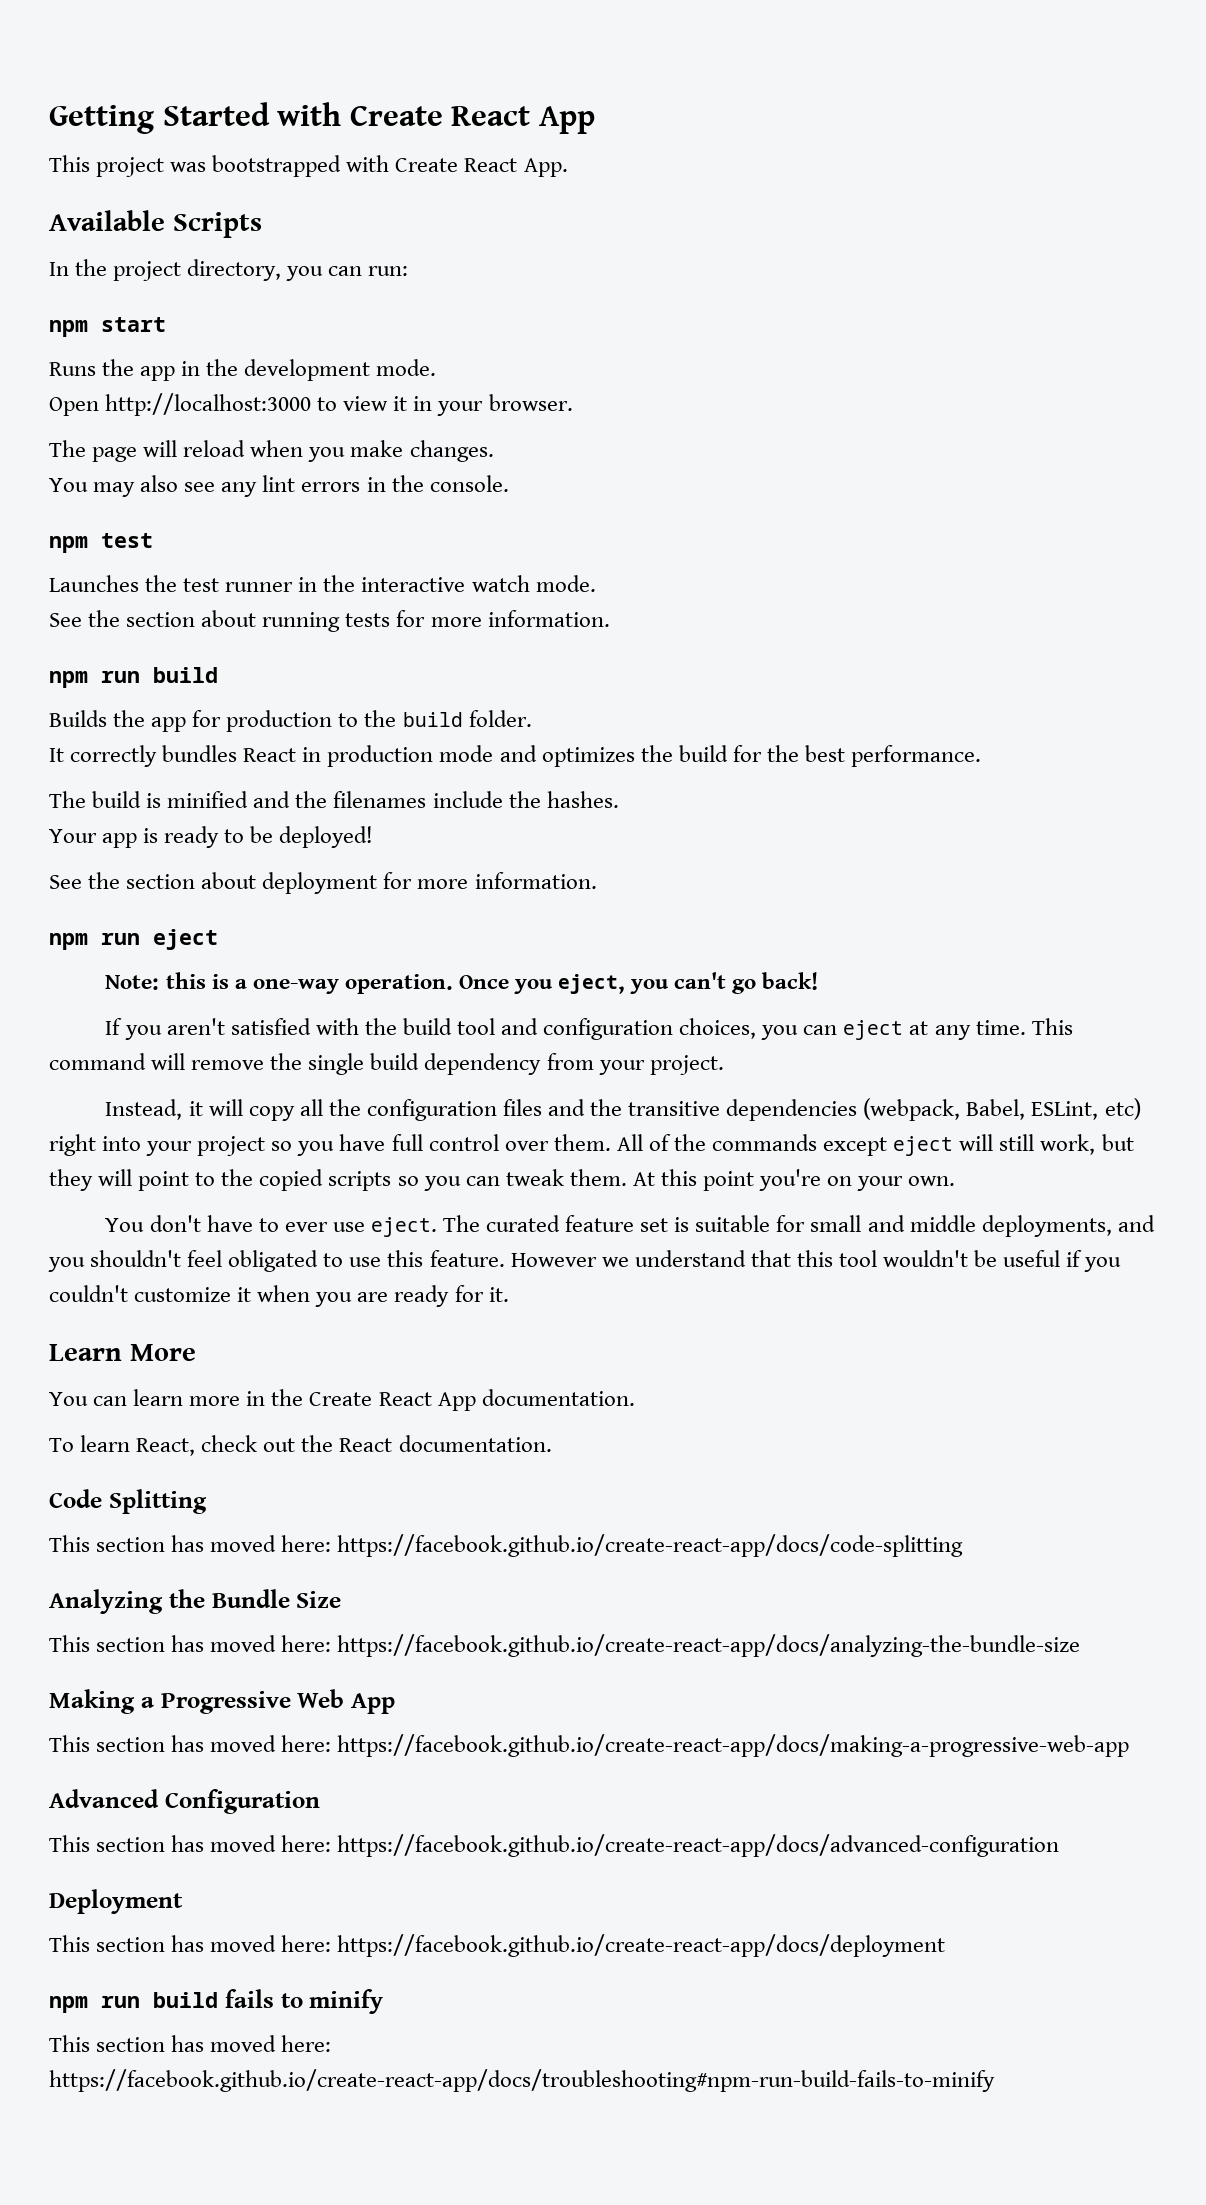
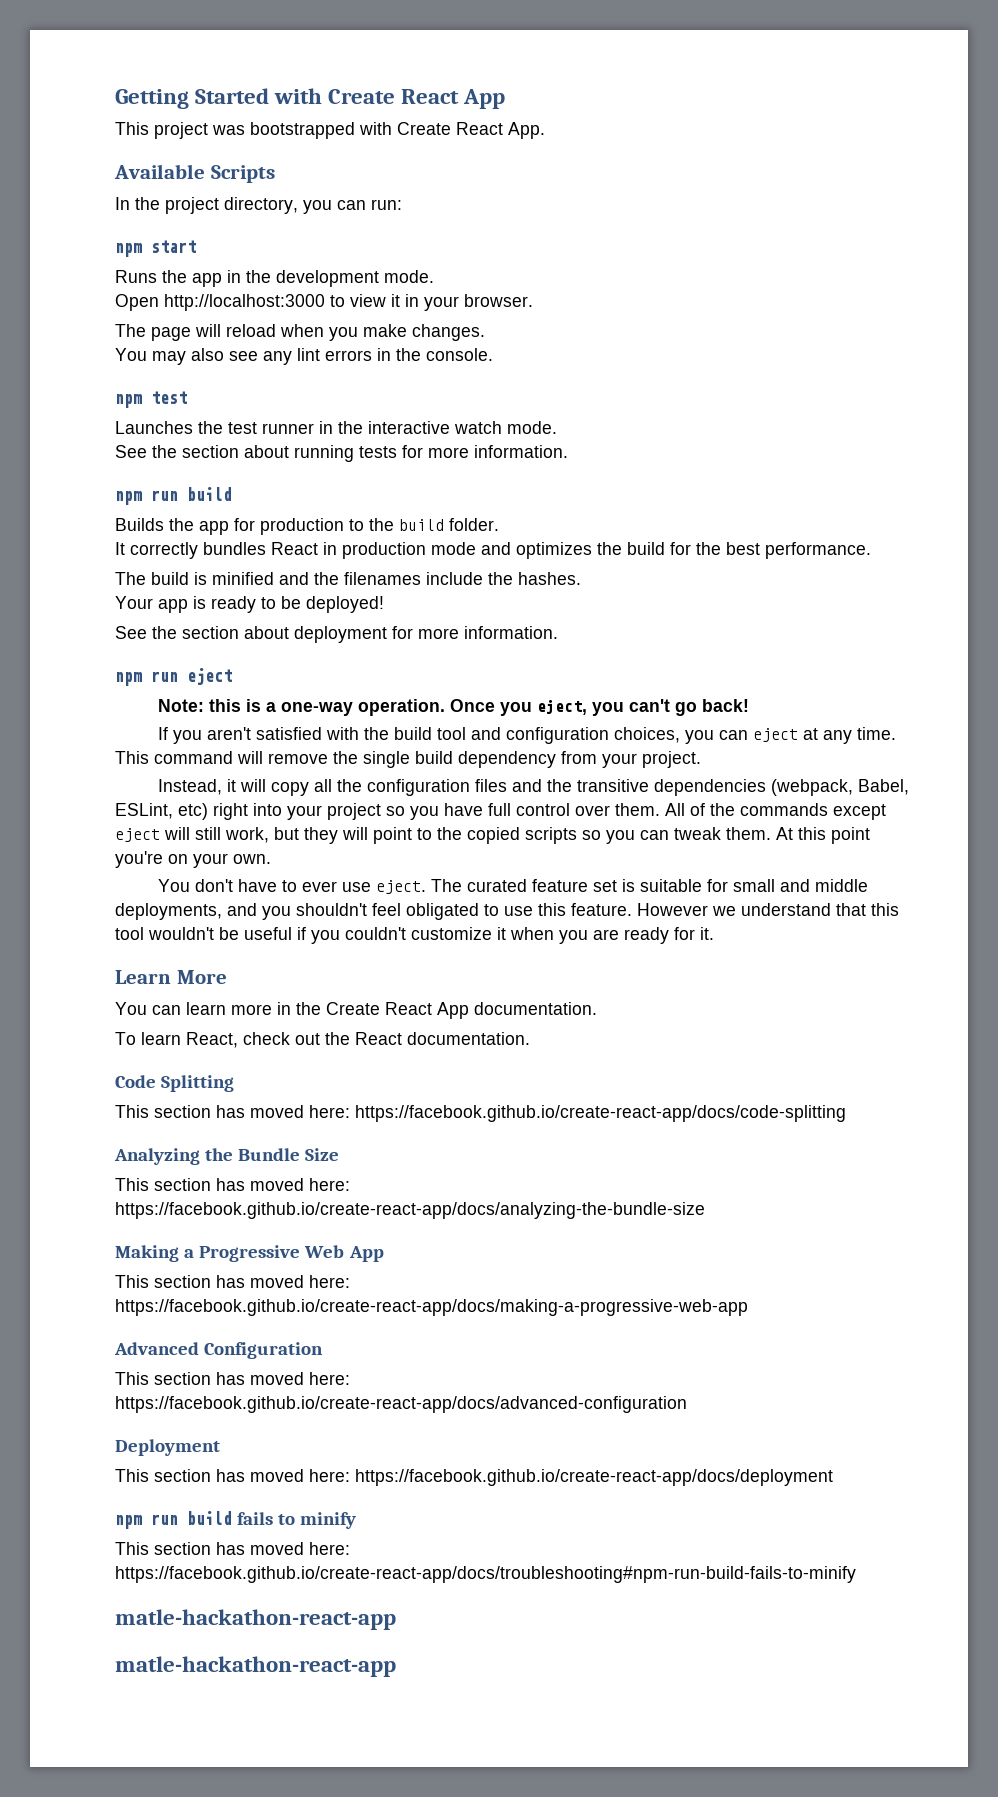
  This section has moved here: https://facebook.github.io/create-react-app/docs/troubleshooting#npm-run-build-fails-to-minify
+ matle-hackathon-react-app
+ matle-hackathon-react-app

